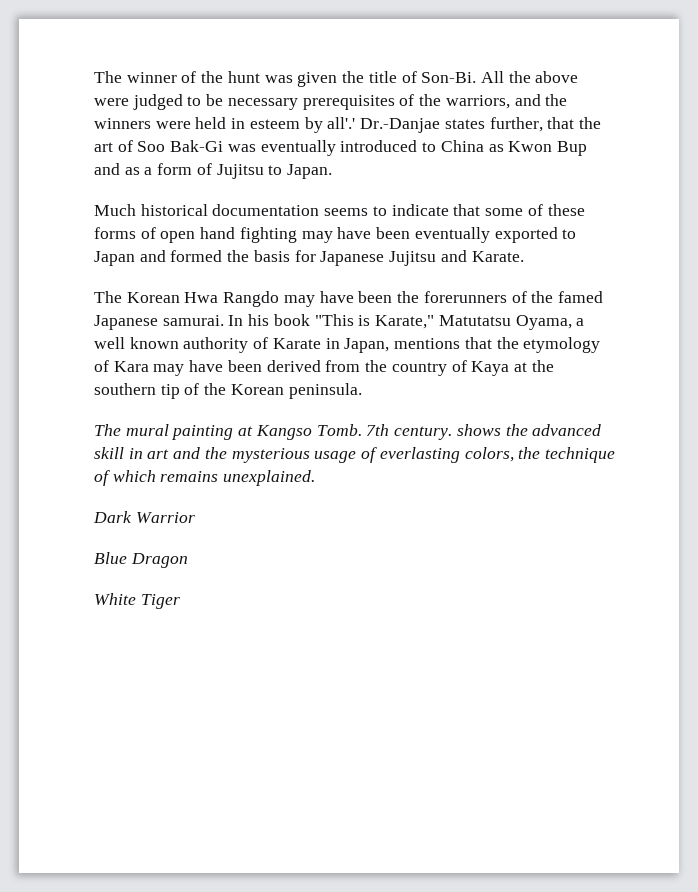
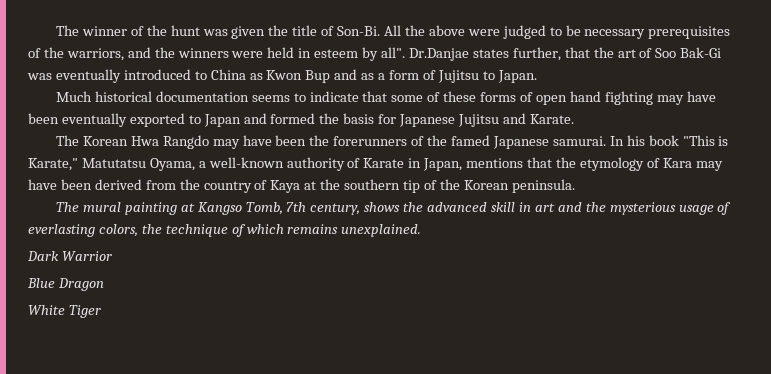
- All the above were judged to be necessary prerequisites of the warriors, and the winners were held in esteem by all'.' Dr.-Danjae states further, that the art of Soo Bak-Gi was eventually introduced to China as Kwon Bup and as a form of Jujitsu to Japan.
+ All the above were judged to be necessary prerequisites of the warriors, and the winners were held in esteem by all". Dr.Danjae states further, that the art of Soo Bak-Gi was eventually introduced to China as Kwon Bup and as a form of Jujitsu to Japan.
- In his book "This is Karate," Matutatsu Oyama, a well known authority of Karate in Japan, mentions that the etymology of Kara may have been derived from the country of Kaya at the southern tip of the Korean peninsula.
+ In his book "This is Karate," Matutatsu Oyama, a well-known authority of Karate in Japan, mentions that the etymology of Kara may have been derived from the country of Kaya at the southern tip of the Korean peninsula.
- The mural painting at Kangso Tomb. 7th century. shows the advanced skill in art and the mysterious usage of everlasting colors, the technique of which remains unexplained.
+ The mural painting at Kangso Tomb, 7th century, shows the advanced skill in art and the mysterious usage of everlasting colors, the technique of which remains unexplained.

